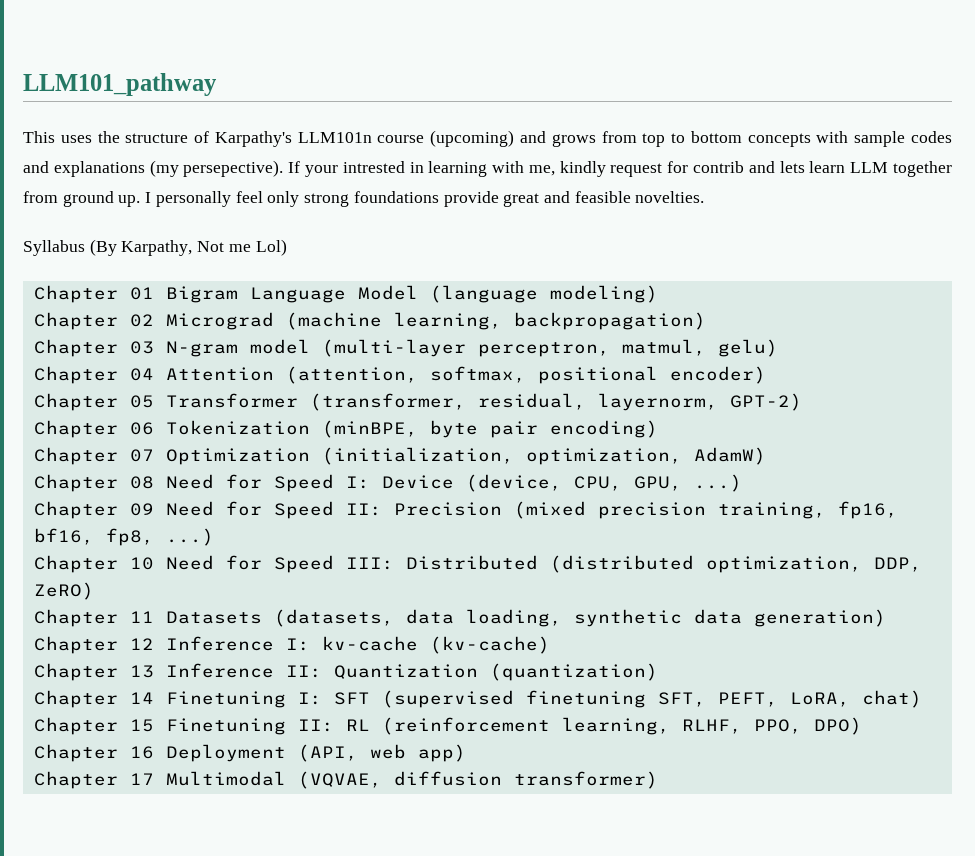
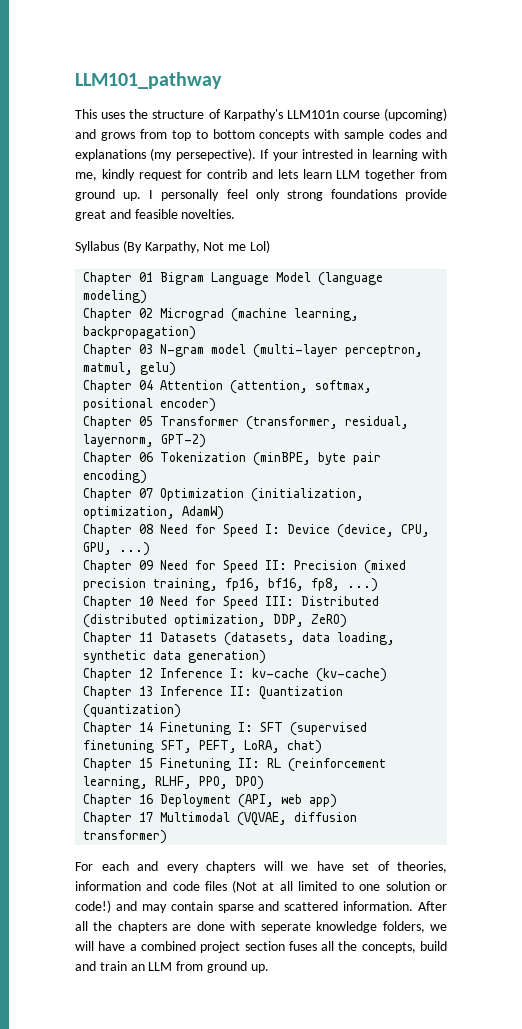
+ For each and every chapters will we have set of theories, information and code files (Not at all limited to one solution or code!) and may contain sparse and scattered information. After all the chapters are done with seperate knowledge folders, we will have a combined project section fuses all the concepts, build and train an LLM from ground up.

